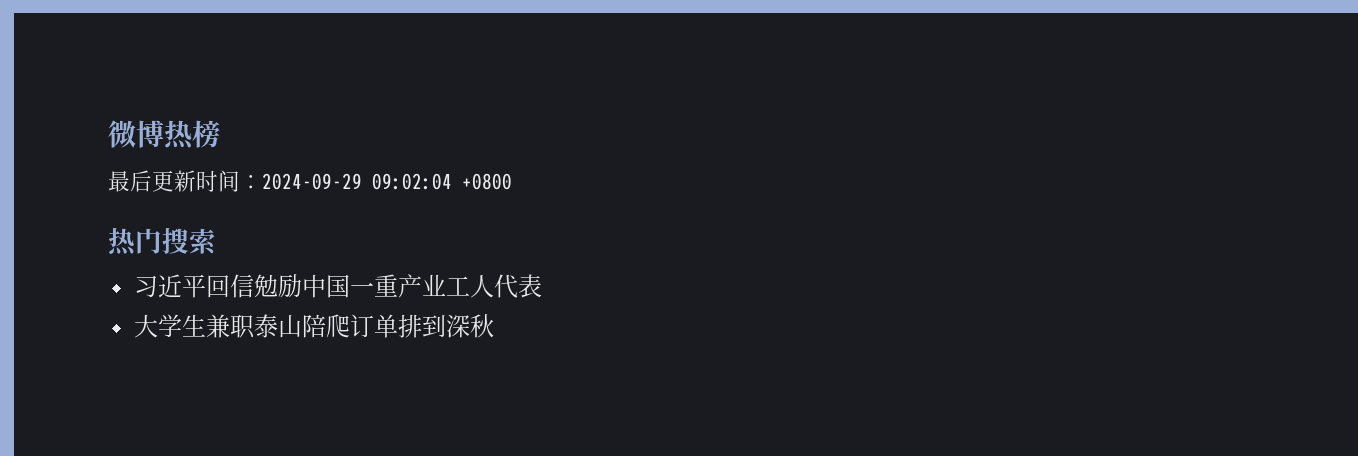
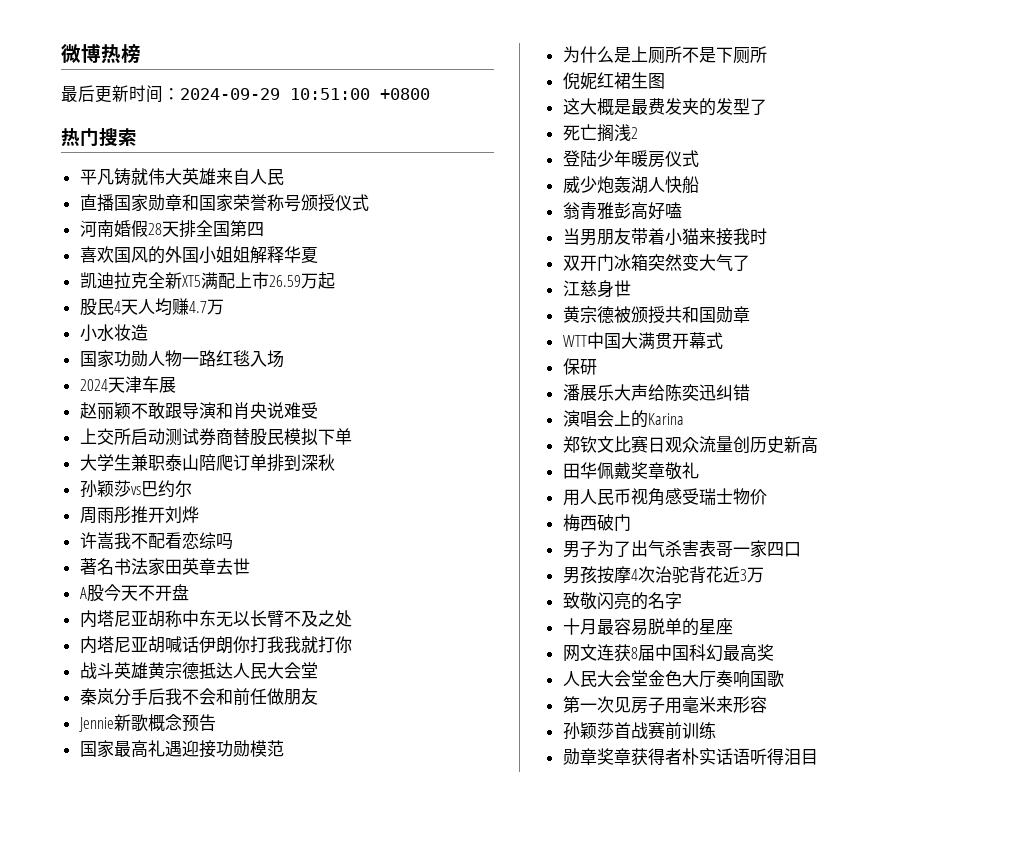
- 最后更新时间：2024-09-29 09:02:04 +0800
+ 最后更新时间：2024-09-29 10:51:00 +0800
- 习近平回信勉励中国一重产业工人代表
+ 平凡铸就伟大英雄来自人民
+ 直播国家勋章和国家荣誉称号颁授仪式
+ 河南婚假28天排全国第四
+ 喜欢国风的外国小姐姐解释华夏
+ 凯迪拉克全新XT5满配上市26.59万起
+ 股民4天人均赚4.7万
+ 小水妆造
+ 国家功勋人物一路红毯入场
+ 2024天津车展
+ 赵丽颖不敢跟导演和肖央说难受
+ 上交所启动测试券商替股民模拟下单
+ 孙颖莎vs巴约尔
+ 周雨彤推开刘烨
+ 许嵩我不配看恋综吗
+ 著名书法家田英章去世
+ A股今天不开盘
+ 内塔尼亚胡称中东无以长臂不及之处
+ 内塔尼亚胡喊话伊朗你打我我就打你
+ 战斗英雄黄宗德抵达人民大会堂
+ 秦岚分手后我不会和前任做朋友
+ Jennie新歌概念预告
+ 国家最高礼遇迎接功勋模范
+ 为什么是上厕所不是下厕所
+ 倪妮红裙生图
+ 这大概是最费发夹的发型了
+ 死亡搁浅2
+ 登陆少年暖房仪式
+ 威少炮轰湖人快船
+ 翁青雅彭高好嗑
+ 当男朋友带着小猫来接我时
+ 双开门冰箱突然变大气了
+ 江慈身世
+ 黄宗德被颁授共和国勋章
+ WTT中国大满贯开幕式
+ 保研
+ 潘展乐大声给陈奕迅纠错
+ 演唱会上的Karina
+ 郑钦文比赛日观众流量创历史新高
+ 田华佩戴奖章敬礼
+ 用人民币视角感受瑞士物价
+ 梅西破门
+ 男子为了出气杀害表哥一家四口
+ 男孩按摩4次治驼背花近3万
+ 致敬闪亮的名字
+ 十月最容易脱单的星座
+ 网文连获8届中国科幻最高奖
+ 人民大会堂金色大厅奏响国歌
+ 第一次见房子用毫米来形容
+ 孙颖莎首战赛前训练
+ 勋章奖章获得者朴实话语听得泪目

